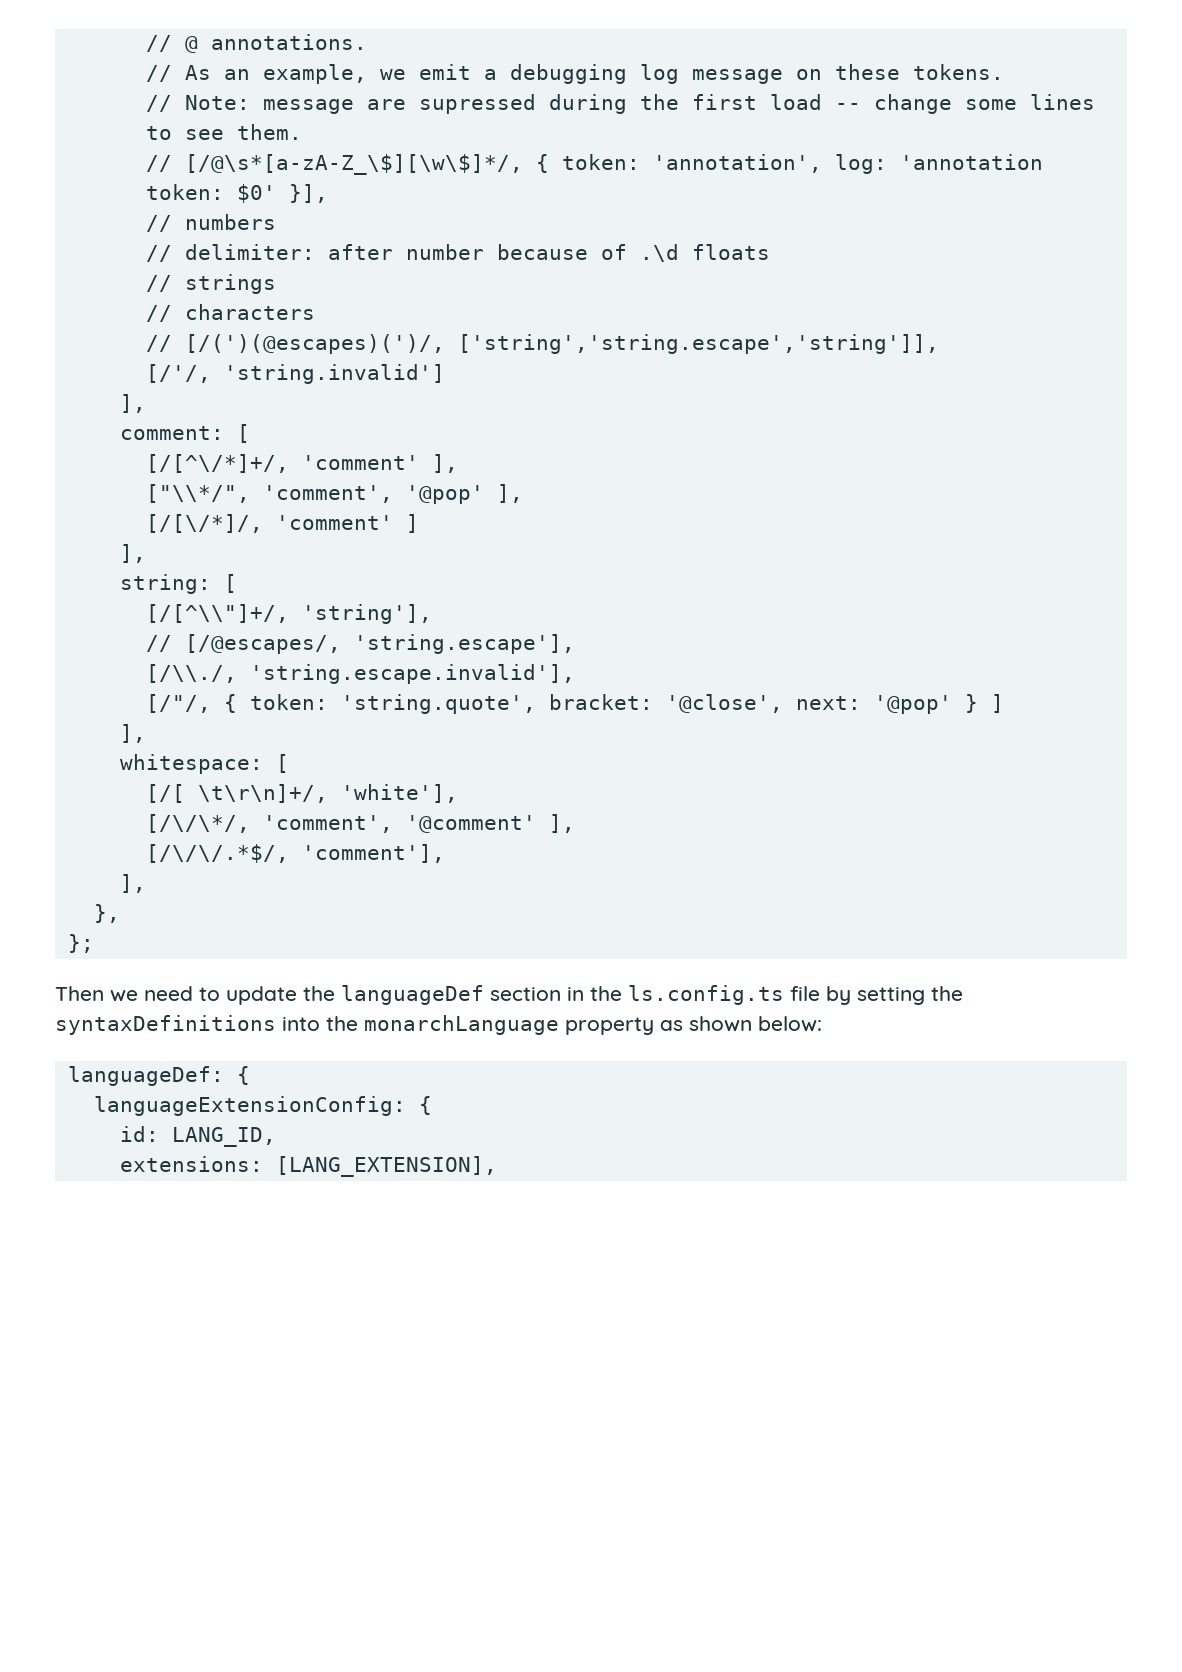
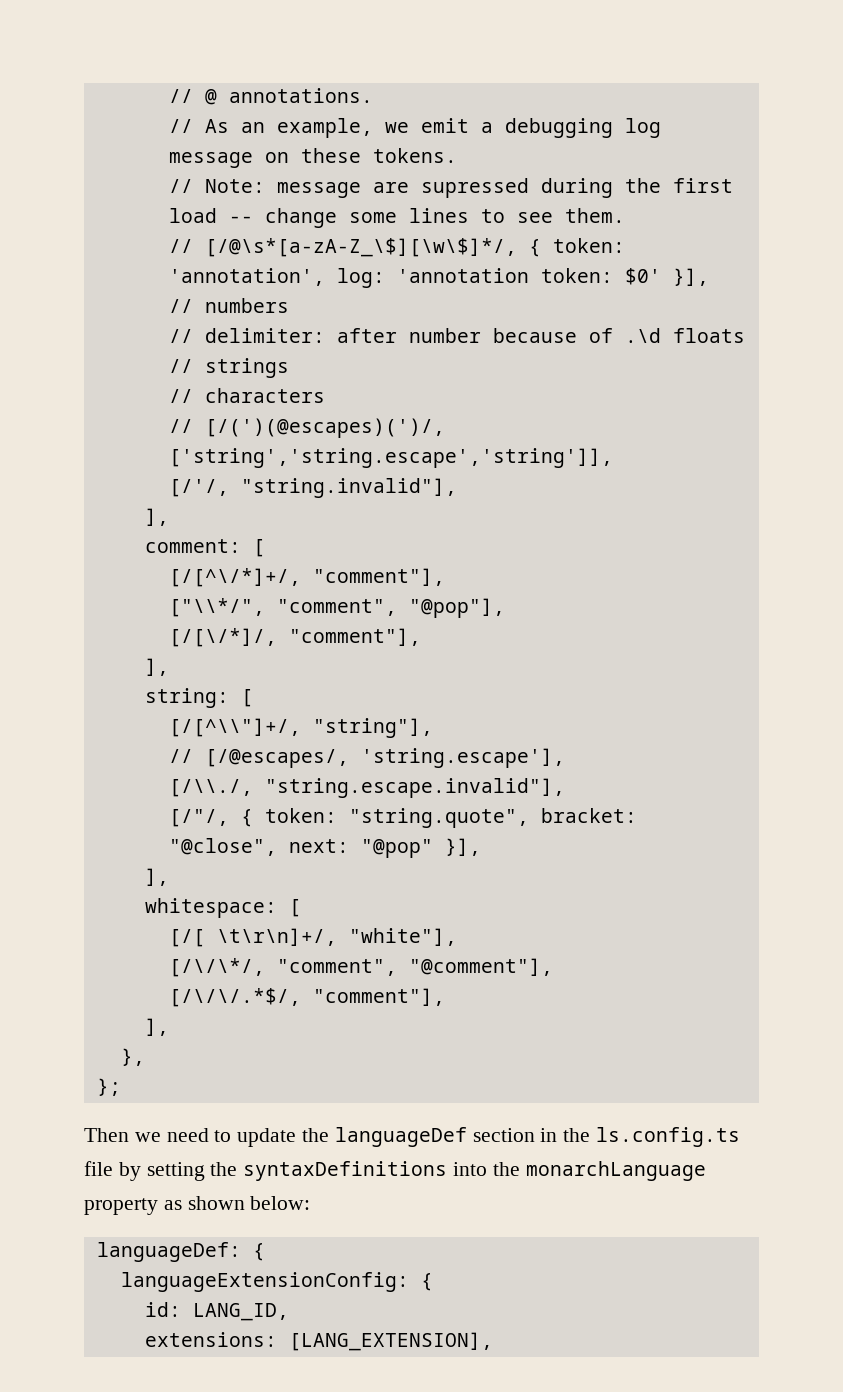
- [/'/, 'string.invalid']
+ [/'/, "string.invalid"],
- [/[^\/*]+/, 'comment' ],
+ [/[^\/*]+/, "comment"],
- ["\\*/", 'comment', '@pop' ],
+ ["\\*/", "comment", "@pop"],
- [/[\/*]/, 'comment' ]
+ [/[\/*]/, "comment"],
- [/[^\\"]+/, 'string'],
+ [/[^\\"]+/, "string"],
- [/\\./, 'string.escape.invalid'],
+ [/\\./, "string.escape.invalid"],
- [/"/, { token: 'string.quote', bracket: '@close', next: '@pop' } ]
+ [/"/, { token: "string.quote", bracket: "@close", next: "@pop" }],
- [/[ \t\r\n]+/, 'white'],
+ [/[ \t\r\n]+/, "white"],
- [/\/\*/, 'comment', '@comment' ],
+ [/\/\*/, "comment", "@comment"],
- [/\/\/.*$/, 'comment'],
+ [/\/\/.*$/, "comment"],

